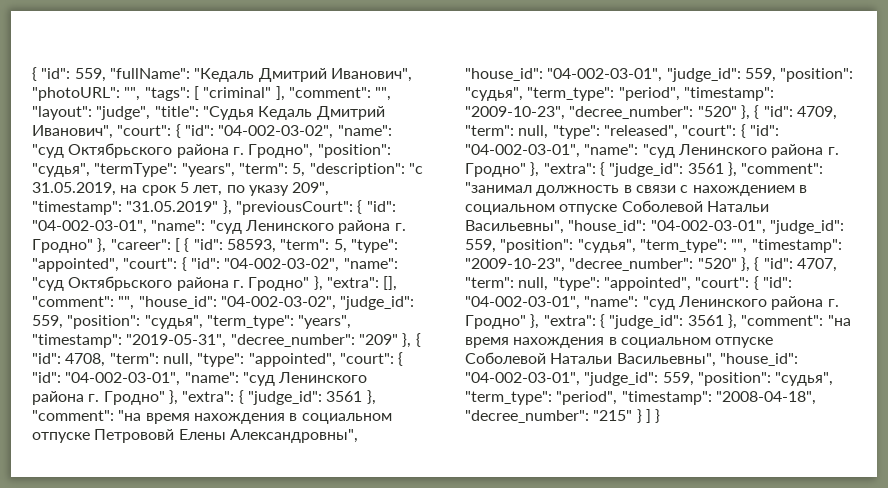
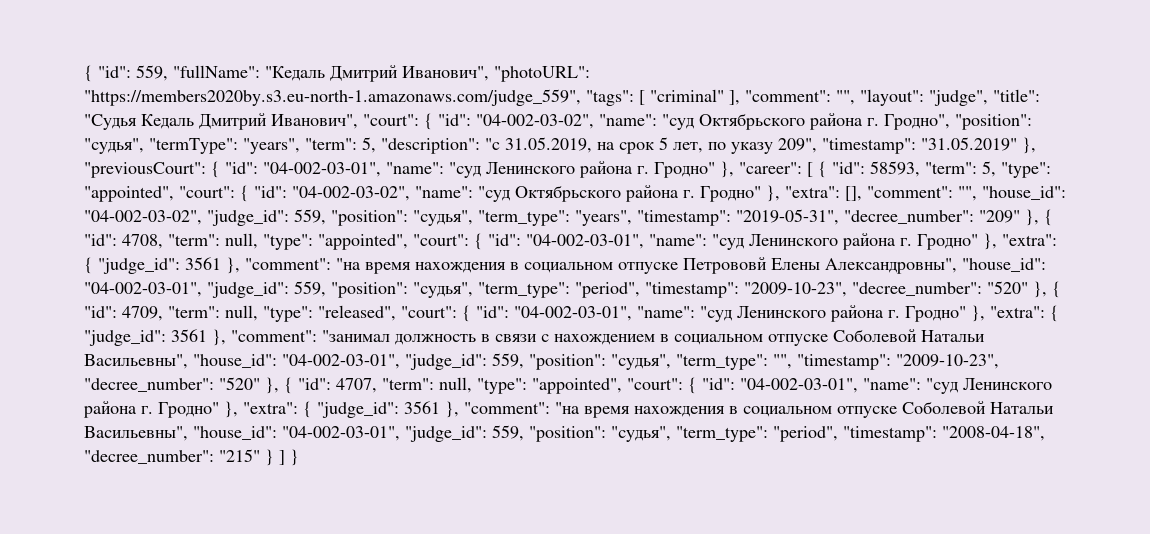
- "", "tags":
+ "https://members2020by.s3.eu-north-1.amazonaws.com/judge_559", "tags":

